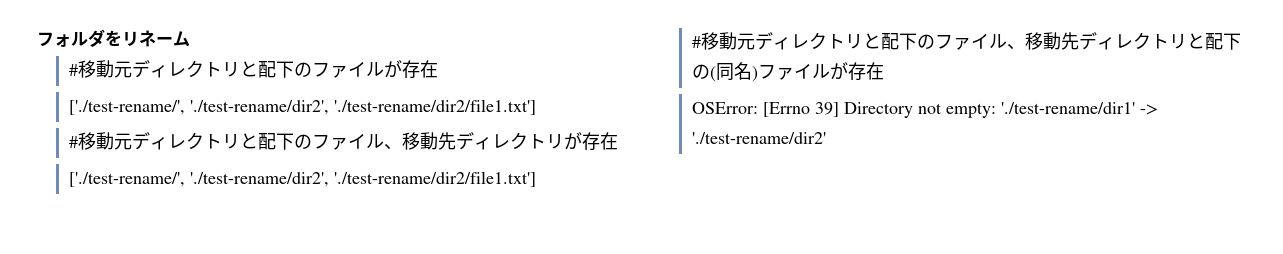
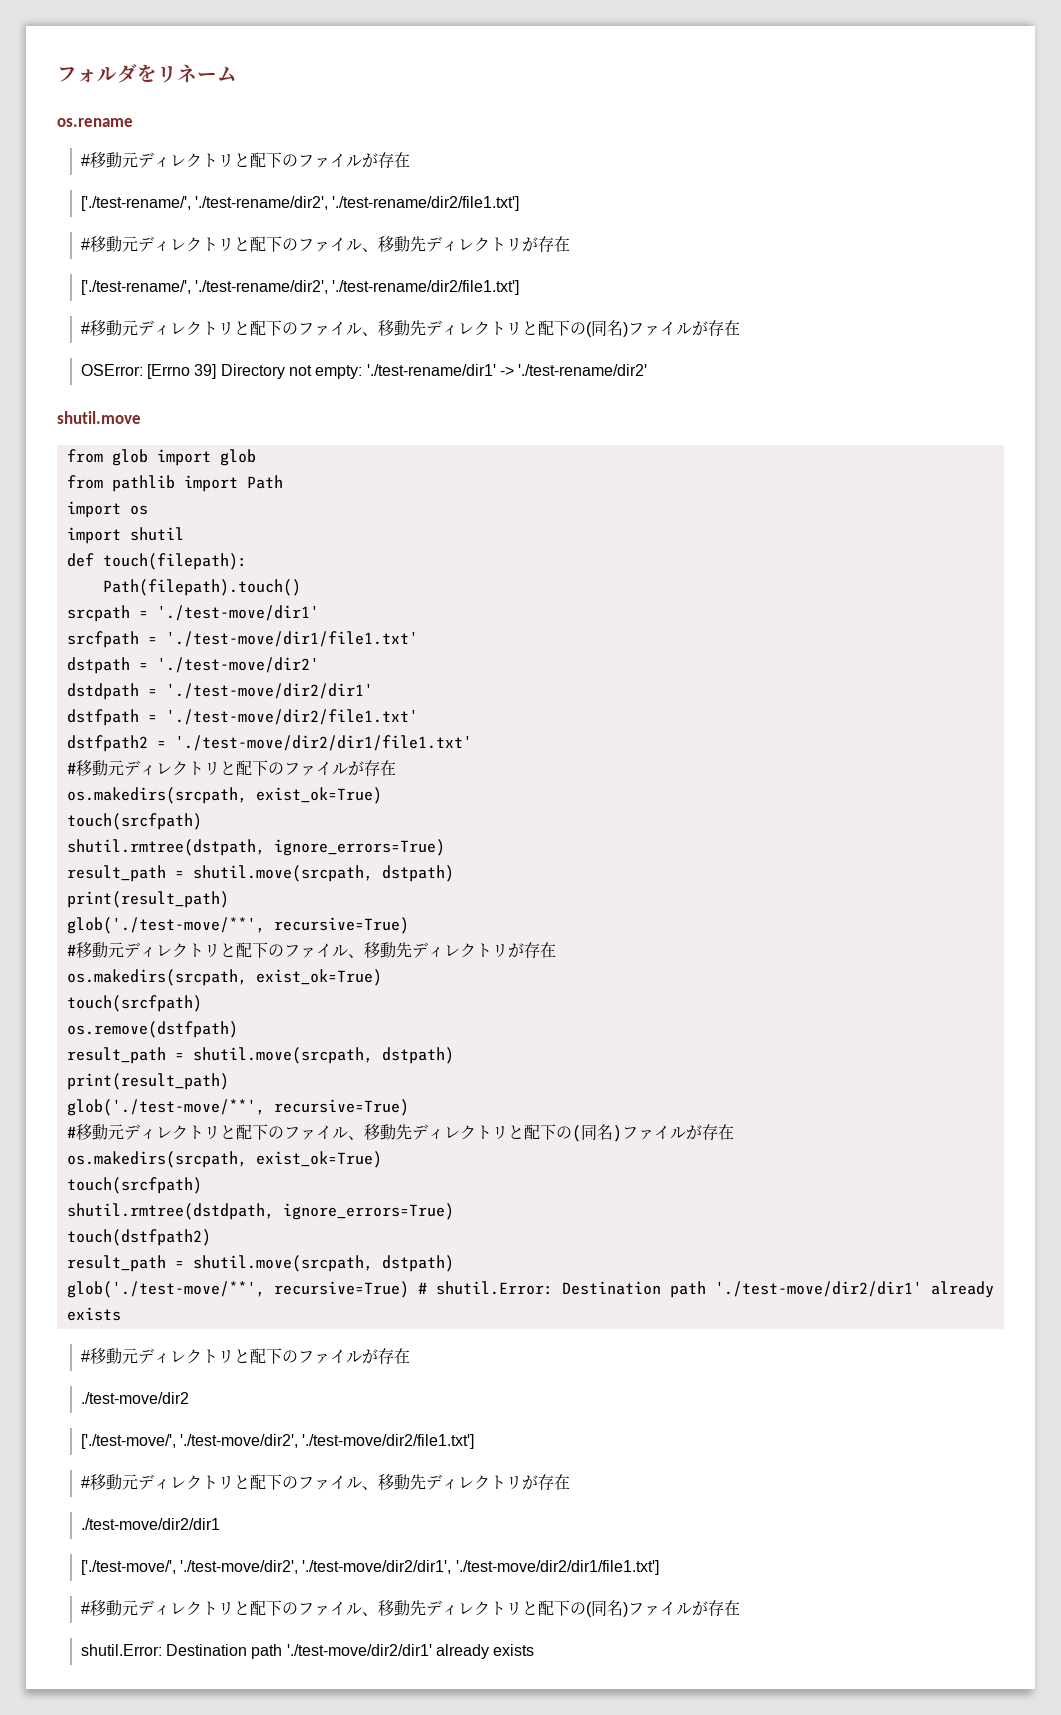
+ os.rename
+ shutil.move
+ from glob import glob
+ from pathlib import Path
+ import os
+ import shutil
+ def touch(filepath):
+ Path(filepath).touch()
+ srcpath = './test-move/dir1'
+ srcfpath = './test-move/dir1/file1.txt'
+ dstpath = './test-move/dir2'
+ dstdpath = './test-move/dir2/dir1'
+ dstfpath = './test-move/dir2/file1.txt'
+ dstfpath2 = './test-move/dir2/dir1/file1.txt'
+ #移動元ディレクトリと配下のファイルが存在
+ os.makedirs(srcpath, exist_ok=True)
+ touch(srcfpath)
+ shutil.rmtree(dstpath, ignore_errors=True)
+ result_path = shutil.move(srcpath, dstpath)
+ print(result_path)
+ glob('./test-move/**', recursive=True)
+ #移動元ディレクトリと配下のファイル、移動先ディレクトリが存在
+ os.makedirs(srcpath, exist_ok=True)
+ touch(srcfpath)
+ os.remove(dstfpath)
+ result_path = shutil.move(srcpath, dstpath)
+ print(result_path)
+ glob('./test-move/**', recursive=True)
+ #移動元ディレクトリと配下のファイル、移動先ディレクトリと配下の(同名)ファイルが存在
+ os.makedirs(srcpath, exist_ok=True)
+ touch(srcfpath)
+ shutil.rmtree(dstdpath, ignore_errors=True)
+ touch(dstfpath2)
+ result_path = shutil.move(srcpath, dstpath)
+ glob('./test-move/**', recursive=True) # shutil.Error: Destination path './test-move/dir2/dir1' already exists
+ #移動元ディレクトリと配下のファイルが存在
+ ./test-move/dir2
+ ['./test-move/', './test-move/dir2', './test-move/dir2/file1.txt']
+ #移動元ディレクトリと配下のファイル、移動先ディレクトリが存在
+ ./test-move/dir2/dir1
+ ['./test-move/', './test-move/dir2', './test-move/dir2/dir1', './test-move/dir2/dir1/file1.txt']
+ #移動元ディレクトリと配下のファイル、移動先ディレクトリと配下の(同名)ファイルが存在
+ shutil.Error: Destination path './test-move/dir2/dir1' already exists

